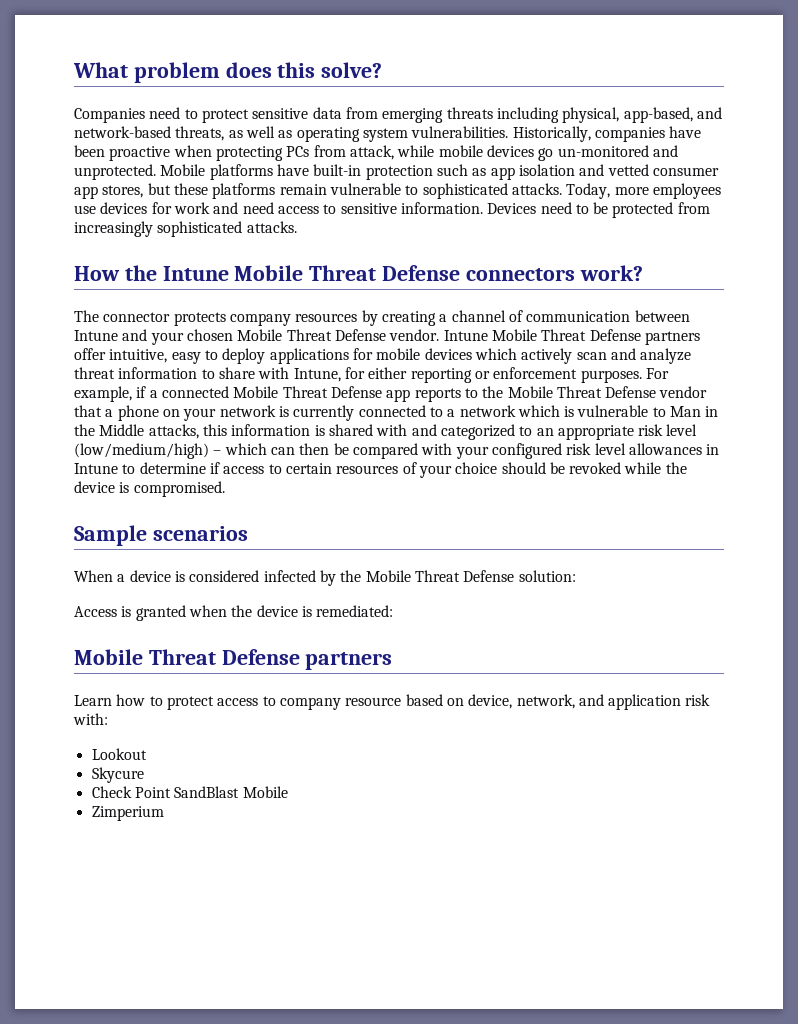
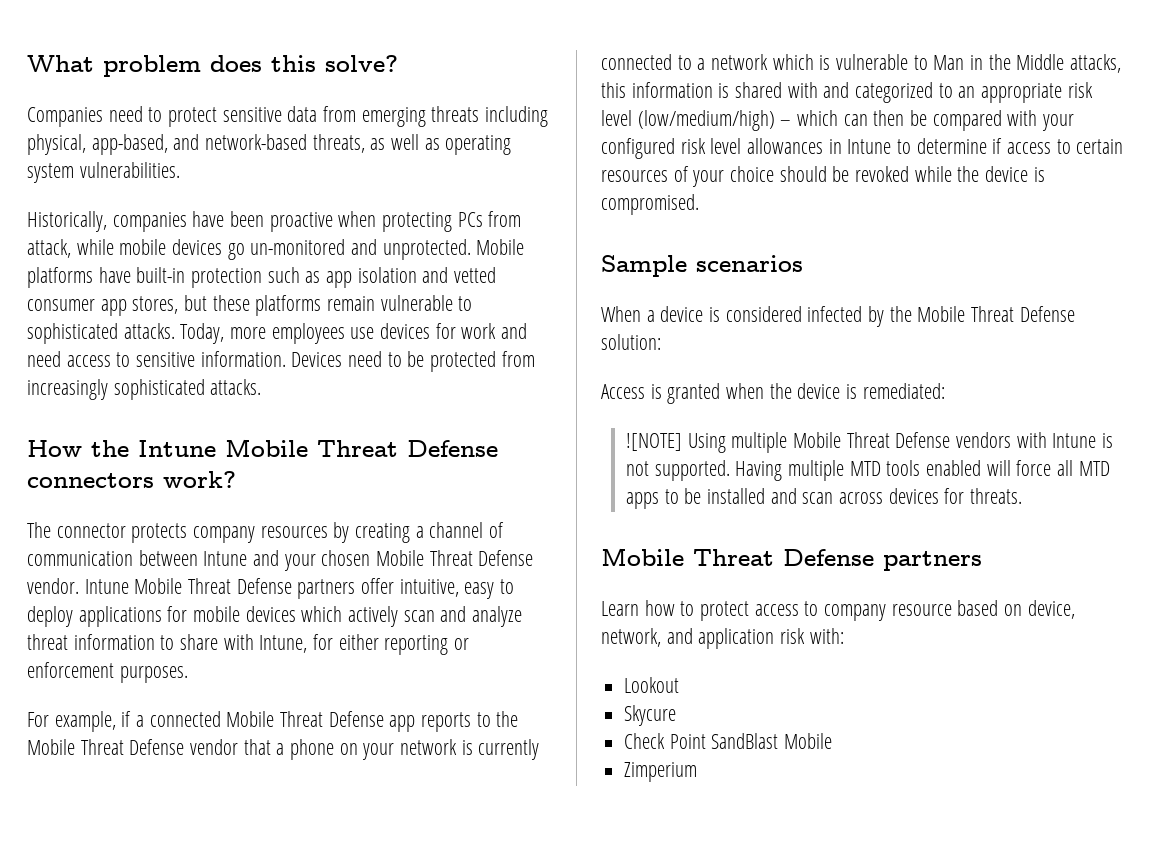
- Companies need to protect sensitive data from emerging threats including physical, app-based, and network-based threats, as well as operating system vulnerabilities. Historically, companies have been proactive when protecting PCs from attack, while mobile devices go un-monitored and unprotected.
+ Companies need to protect sensitive data from emerging threats including physical, app-based, and network-based threats, as well as operating system vulnerabilities.
+ Historically, companies have been proactive when protecting PCs from attack, while mobile devices go un-monitored and unprotected.
- Intune Mobile Threat Defense partners offer intuitive, easy to deploy applications for mobile devices which actively scan and analyze threat information to share with Intune, for either reporting or enforcement purposes. For example, if a connected Mobile Threat Defense app reports to the Mobile Threat Defense vendor that a phone on your network is currently connected to a network which is vulnerable to Man in the Middle attacks, this information is shared with and categorized to an appropriate risk level (low/medium/high) – which can then be compared with your configured risk level allowances in Intune to determine if access to certain resources of your choice should be revoked while the device is compromised.
+ Intune Mobile Threat Defense partners offer intuitive, easy to deploy applications for mobile devices which actively scan and analyze threat information to share with Intune, for either reporting or enforcement purposes.
+ For example, if a connected Mobile Threat Defense app reports to the Mobile Threat Defense vendor that a phone on your network is currently connected to a network which is vulnerable to Man in the Middle attacks, this information is shared with and categorized to an appropriate risk level (low/medium/high) – which can then be compared with your configured risk level allowances in Intune to determine if access to certain resources of your choice should be revoked while the device is compromised.
+ ![NOTE] Using multiple Mobile Threat Defense vendors with Intune is not supported. Having multiple MTD tools enabled will force all MTD apps to be installed and scan across devices for threats.

